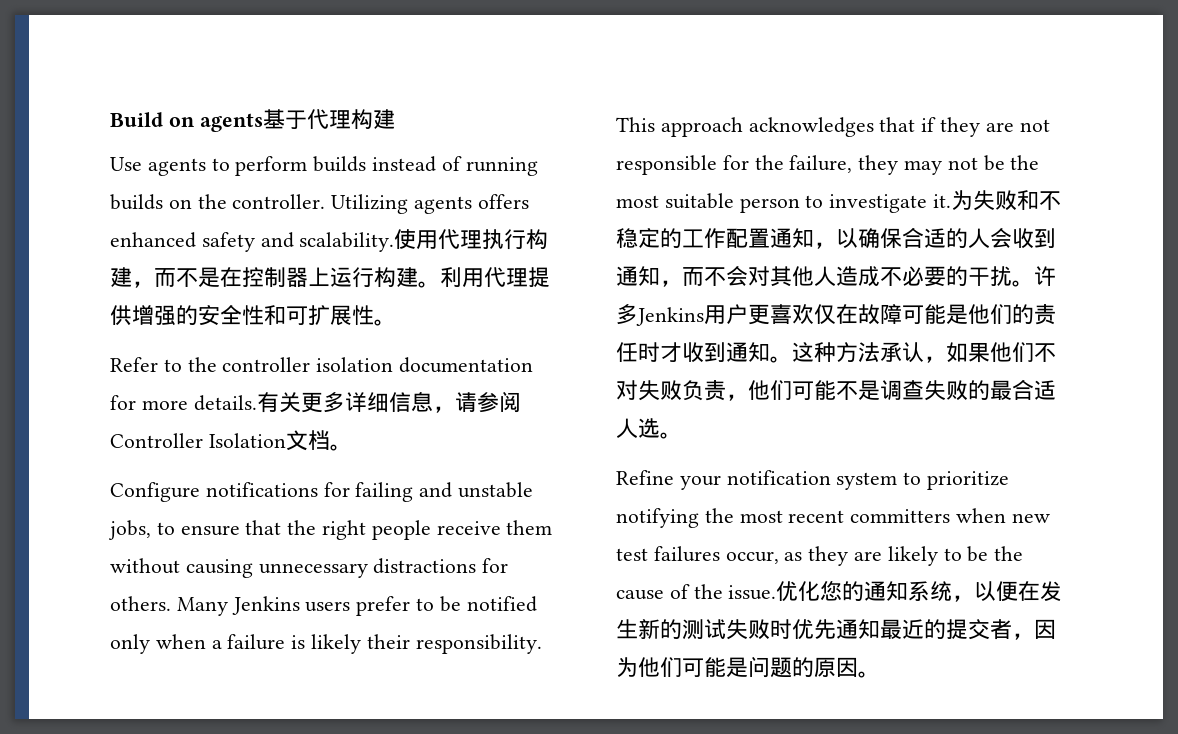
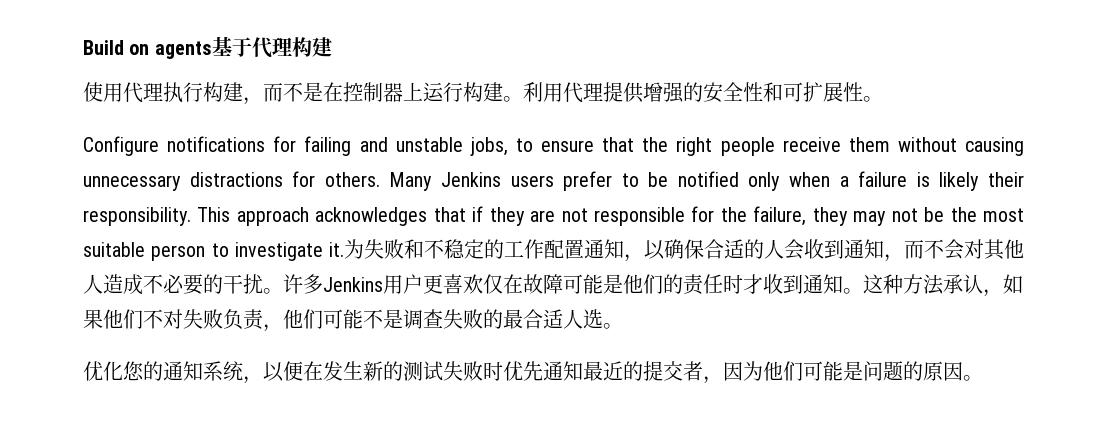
- Use agents to perform builds instead of running builds on the controller. Utilizing agents offers enhanced safety and scalability.
- Refer to the controller isolation documentation for more details.有关更多详细信息，请参阅Controller Isolation文档。
- Refine your notification system to prioritize notifying the most recent committers when new test failures occur, as they are likely to be the cause of the issue.

